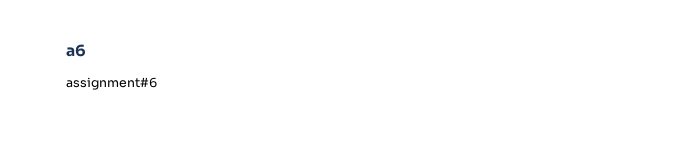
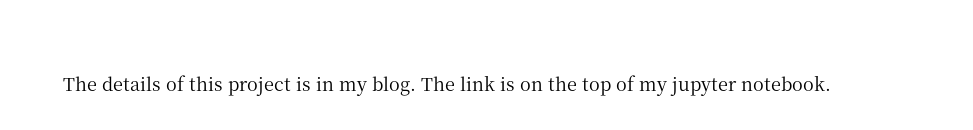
- a6
- assignment#6
+ The details of this project is in my blog. The link is on the top of my jupyter notebook.

